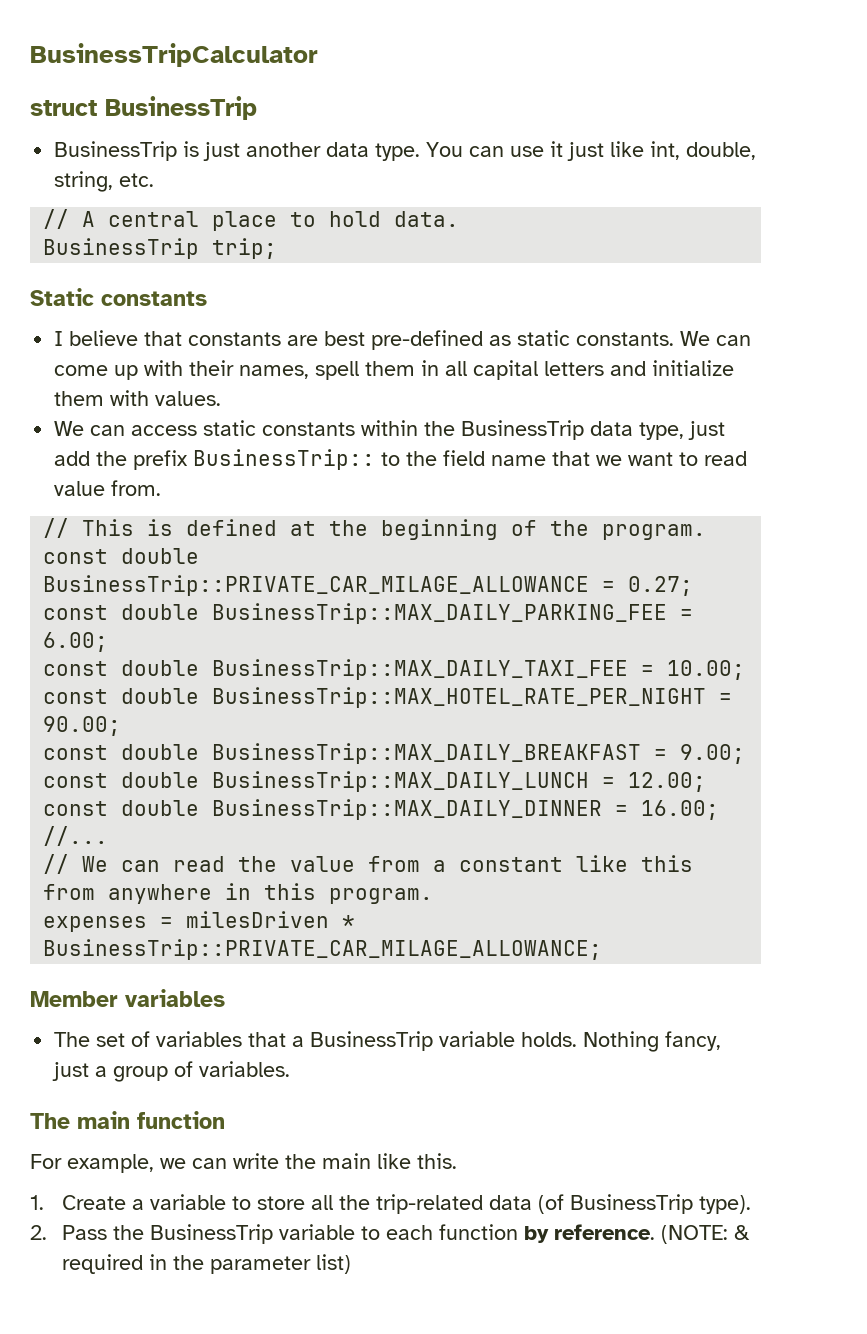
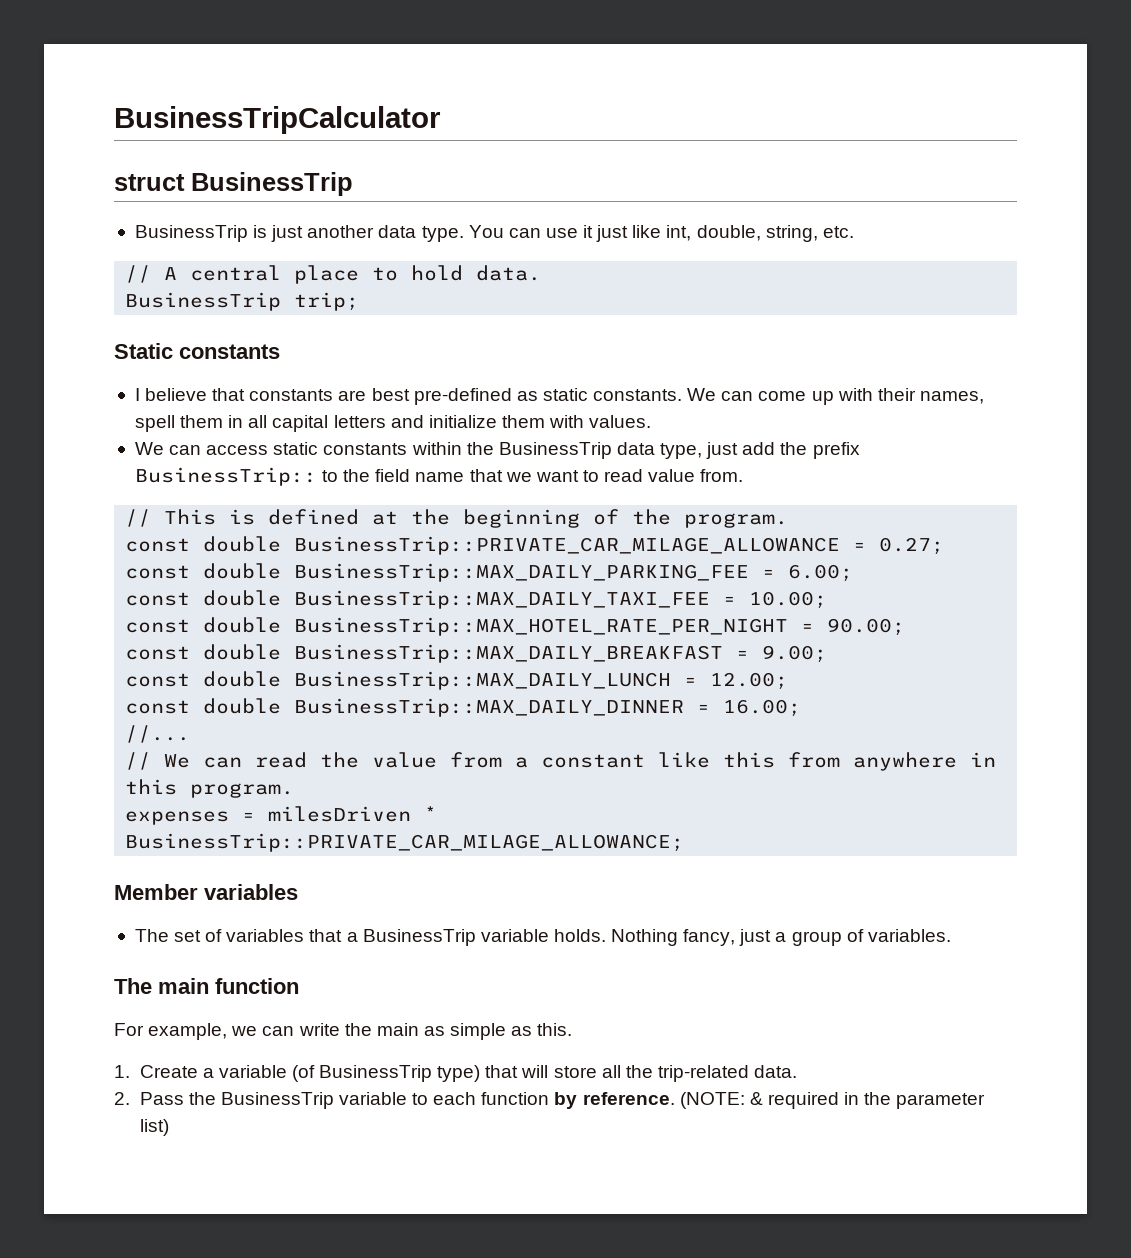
- For example, we can write the main like this.
+ For example, we can write the main as simple as this.
- 1. Create a variable to store all the trip-related data (of BusinessTrip type).
+ 1. Create a variable (of BusinessTrip type) that will store all the trip-related data.

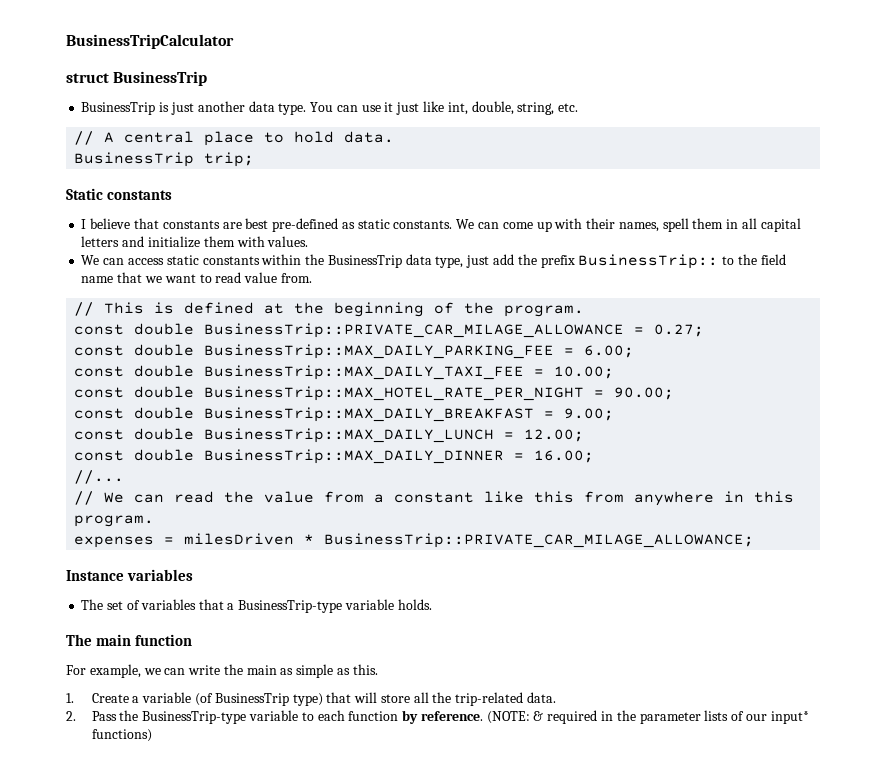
- Member variables
+ Instance variables
- The set of variables that a BusinessTrip variable holds. Nothing fancy, just a group of variables.
+ The set of variables that a BusinessTrip-type variable holds.
- 2. Pass the BusinessTrip variable to each function by reference.
+ 2. Pass the BusinessTrip-type variable to each function by reference.
- (NOTE: & required in the parameter list)
+ (NOTE: & required in the parameter lists of our input* functions)

